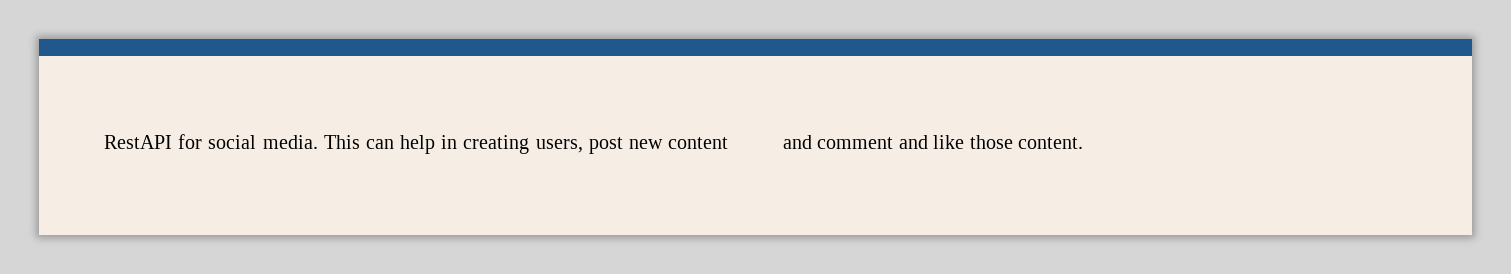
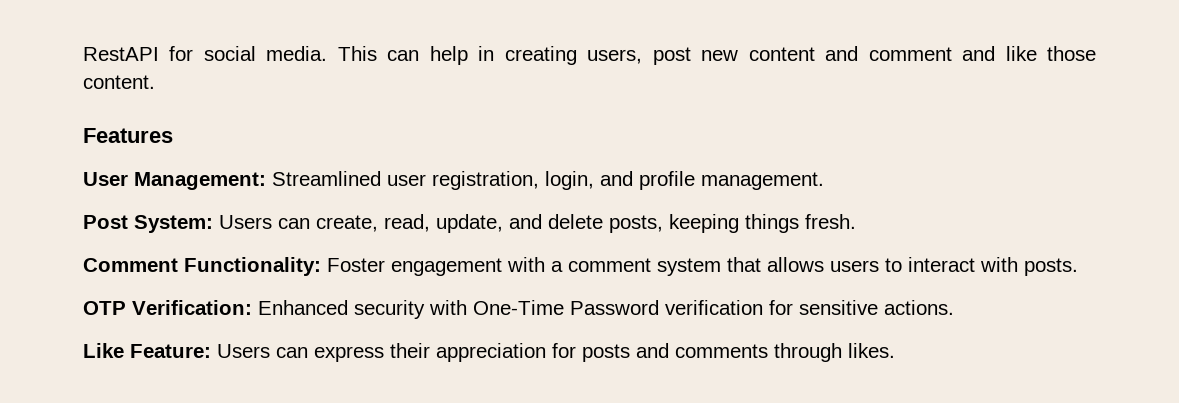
+ Features
+ User Management: Streamlined user registration, login, and profile management.
+ Post System: Users can create, read, update, and delete posts, keeping things fresh.
+ Comment Functionality: Foster engagement with a comment system that allows users to interact with posts.
+ OTP Verification: Enhanced security with One-Time Password verification for sensitive actions.
+ Like Feature: Users can express their appreciation for posts and comments through likes.

